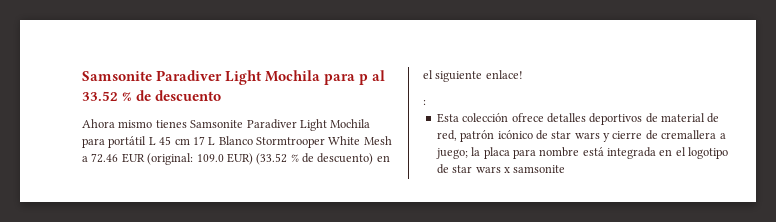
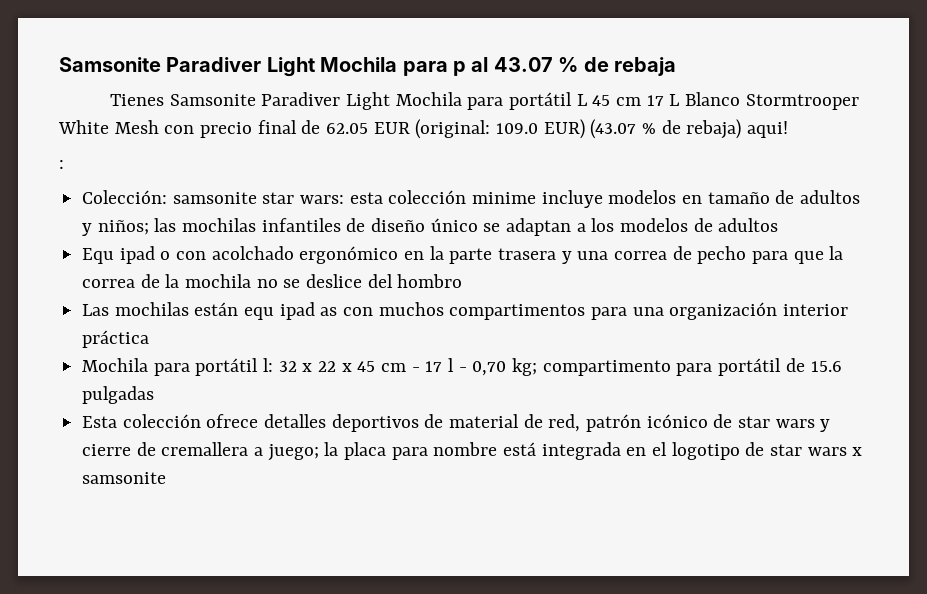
- Samsonite Paradiver Light Mochila para p al 33.52 % de descuento
- Ahora mismo tienes Samsonite Paradiver Light Mochila para portátil L 45 cm 17 L Blanco Stormtrooper White Mesh a 72.46 EUR (original: 109.0 EUR) (33.52 % de descuento) en el siguiente enlace!
+ Samsonite Paradiver Light Mochila para p al 43.07 % de rebaja
+ Tienes Samsonite Paradiver Light Mochila para portátil L 45 cm 17 L Blanco Stormtrooper White Mesh con precio final de 62.05 EUR (original: 109.0 EUR) (43.07 % de rebaja) aqui!
  :
+ Colección: samsonite star wars: esta colección minime incluye modelos en tamaño de adultos y niños; las mochilas infantiles de diseño único se adaptan a los modelos de adultos
+ Equ ipad o con acolchado ergonómico en la parte trasera y una correa de pecho para que la correa de la mochila no se deslice del hombro
+ Las mochilas están equ ipad as con muchos compartimentos para una organización interior práctica
+ Mochila para portátil l: 32 x 22 x 45 cm - 17 l - 0,70 kg; compartimento para portátil de 15.6 pulgadas

